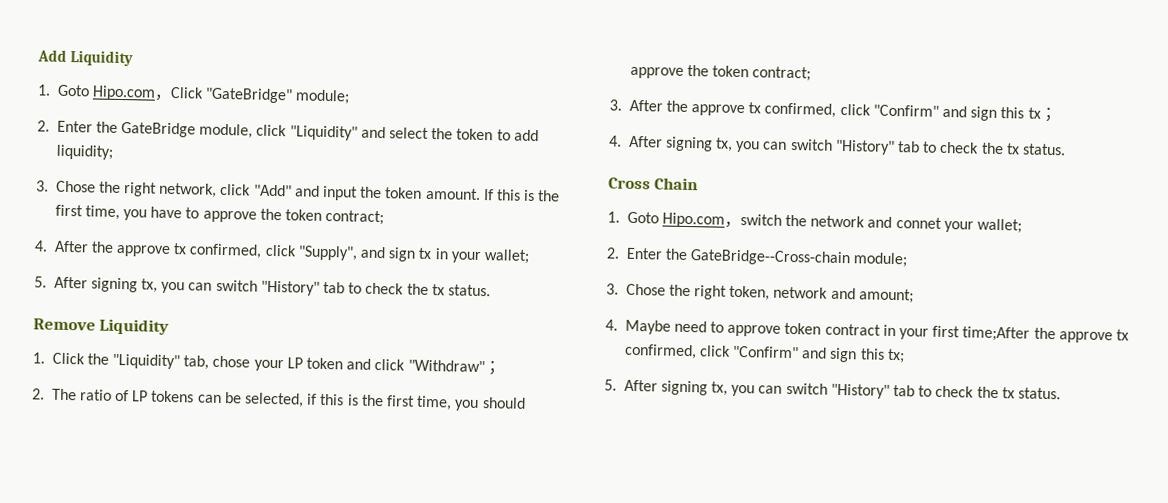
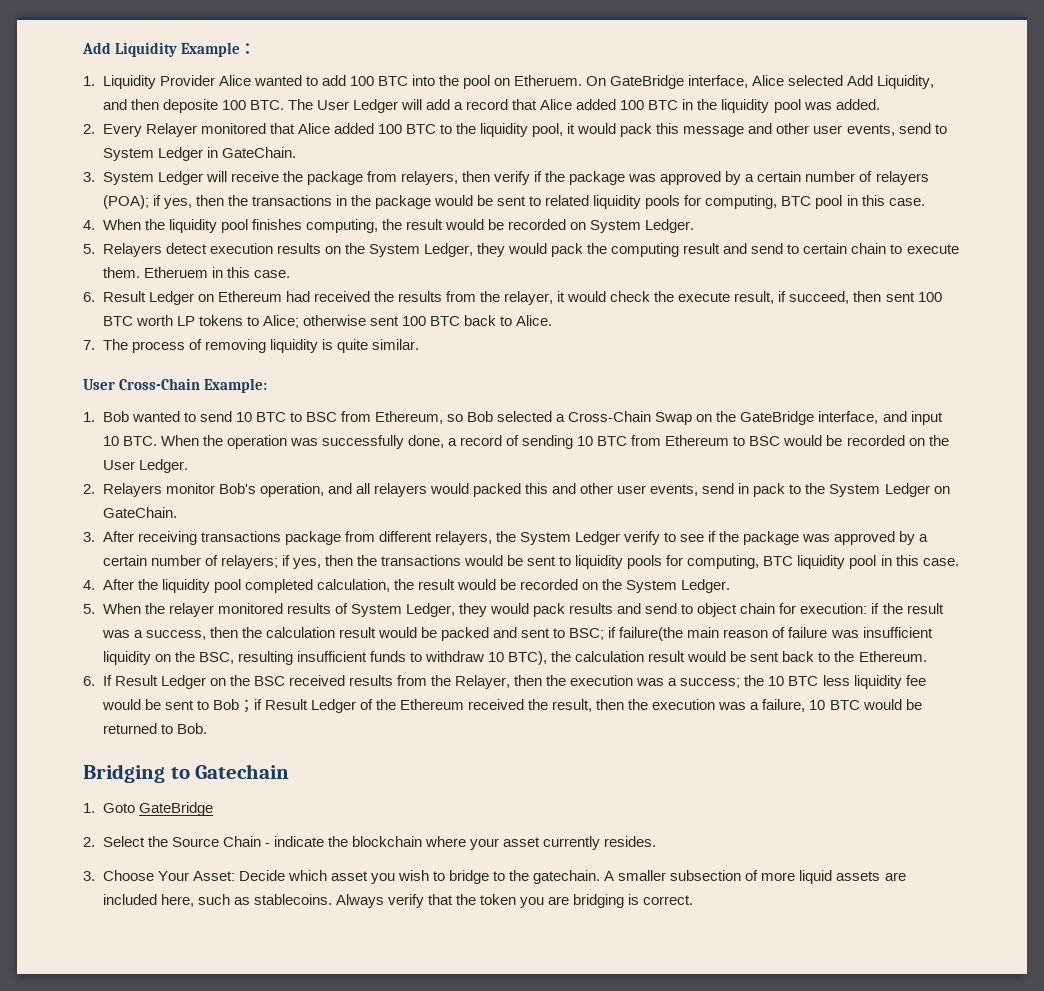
- Add Liquidity
- 1. Goto Hipo.com，Click "GateBridge" module;
- 2. Enter the GateBridge module, click "Liquidity" and select the token to add liquidity;
- 3. Chose the right network, click "Add" and input the token amount. If this is the first time, you have to approve the token contract;
- 4. After the approve tx confirmed, click "Supply", and sign tx in your wallet;
- 5. After signing tx, you can switch "History" tab to check the tx status.
- Remove Liquidity
- 1. Click the "Liquidity" tab, chose your LP token and click "Withdraw"；
- 2. The ratio of LP tokens can be selected, if this is the first time, you should approve the token contract;
- 3. After the approve tx confirmed, click "Confirm" and sign this tx；
- 4. After signing tx, you can switch "History" tab to check the tx status.
- Cross Chain
- 1. Goto Hipo.com，switch the network and connet your wallet;
- 2. Enter the GateBridge--Cross-chain module;
- 3. Chose the right token, network and amount;
- 4. Maybe need to approve token contract in your first time;After the approve tx confirmed, click "Confirm" and sign this tx;
- 5. After signing tx, you can switch "History" tab to check the tx status.
+ Add Liquidity Example：
+ 1. Liquidity Provider Alice wanted to add 100 BTC into the pool on Etheruem. On GateBridge interface, Alice selected Add Liquidity, and then deposite 100 BTC. The User Ledger will add a record that Alice added 100 BTC in the liquidity pool was added.
+ 2. Every Relayer monitored that Alice added 100 BTC to the liquidity pool, it would pack this message and other user events, send to System Ledger in GateChain.
+ 3. System Ledger will receive the package from relayers, then verify if the package was approved by a certain number of relayers (POA); if yes, then the transactions in the package would be sent to related liquidity pools for computing, BTC pool in this case.
+ 4. When the liquidity pool finishes computing, the result would be recorded on System Ledger.
+ 5. Relayers detect execution results on the System Ledger, they would pack the computing result and send to certain chain to execute them. Etheruem in this case.
+ 6. Result Ledger on Ethereum had received the results from the relayer, it would check the execute result, if succeed, then sent 100 BTC worth LP tokens to Alice; otherwise sent 100 BTC back to Alice.
+ 7. The process of removing liquidity is quite similar.
+ User Cross-Chain Example:
+ 1. Bob wanted to send 10 BTC to BSC from Ethereum, so Bob selected a Cross-Chain Swap on the GateBridge interface, and input 10 BTC. When the operation was successfully done, a record of sending 10 BTC from Ethereum to BSC would be recorded on the User Ledger.
+ 2. Relayers monitor Bob's operation, and all relayers would packed this and other user events, send in pack to the System Ledger on GateChain.
+ 3. After receiving transactions package from different relayers, the System Ledger verify to see if the package was approved by a certain number of relayers; if yes, then the transactions would be sent to liquidity pools for computing, BTC liquidity pool in this case.
+ 4. After the liquidity pool completed calculation, the result would be recorded on the System Ledger.
+ 5. When the relayer monitored results of System Ledger, they would pack results and send to object chain for execution: if the result was a success, then the calculation result would be packed and sent to BSC; if failure(the main reason of failure was insufficient liquidity on the BSC, resulting insufficient funds to withdraw 10 BTC), the calculation result would be sent back to the Ethereum.
+ 6. If Result Ledger on the BSC received results from the Relayer, then the execution was a success; the 10 BTC less liquidity fee would be sent to Bob；if Result Ledger of the Ethereum received the result, then the execution was a failure, 10 BTC would be returned to Bob.
+ Bridging to Gatechain
+ 1. Goto GateBridge
+ 2. Select the Source Chain - indicate the blockchain where your asset currently resides.
+ 3. Choose Your Asset: Decide which asset you wish to bridge to the gatechain. A smaller subsection of more liquid assets are included here, such as stablecoins. Always verify that the token you are bridging is correct.

